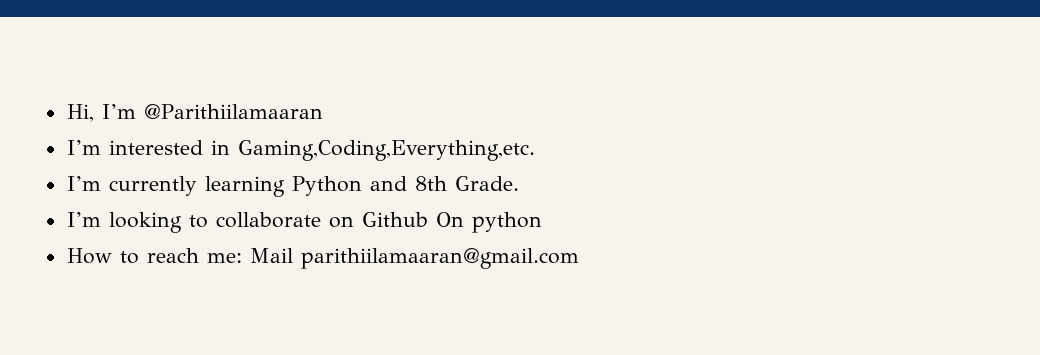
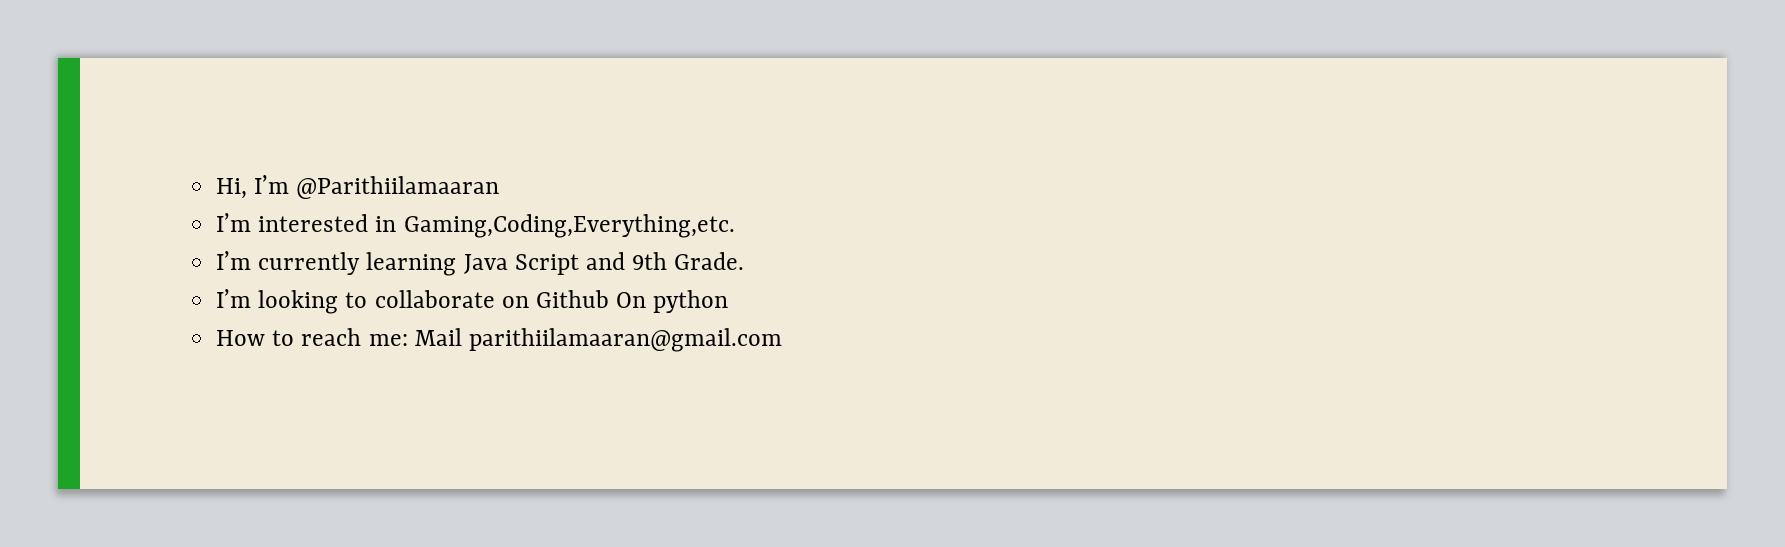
- I’m currently learning Python and 8th Grade.
+ I’m currently learning Java Script and 9th Grade.

